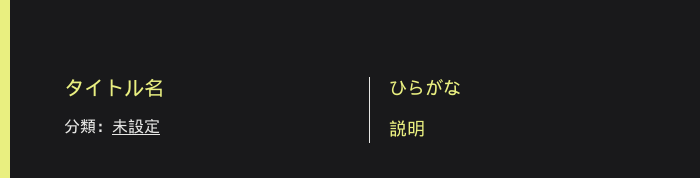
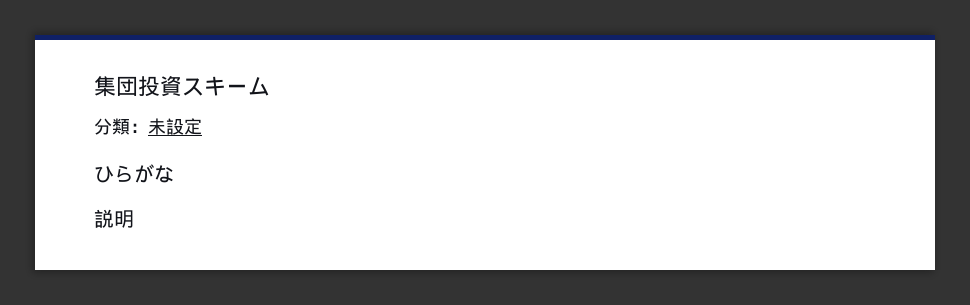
- タイトル名
+ 集団投資スキーム

